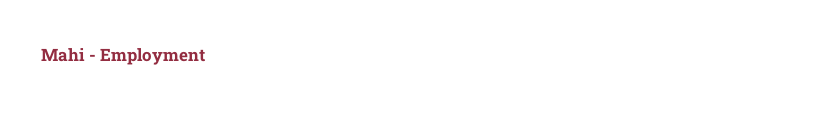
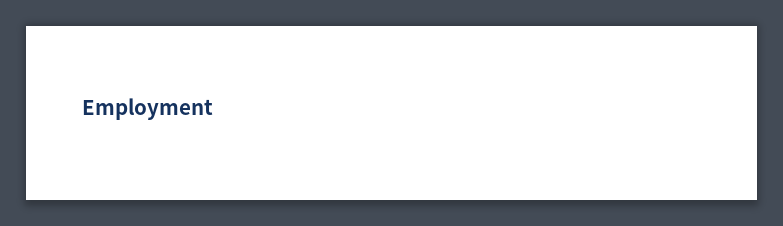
- Mahi - Employment
+ Employment

